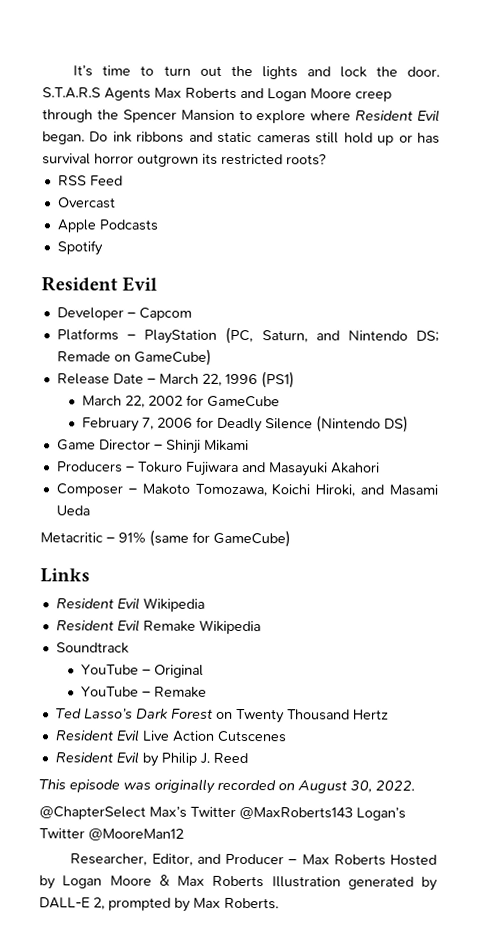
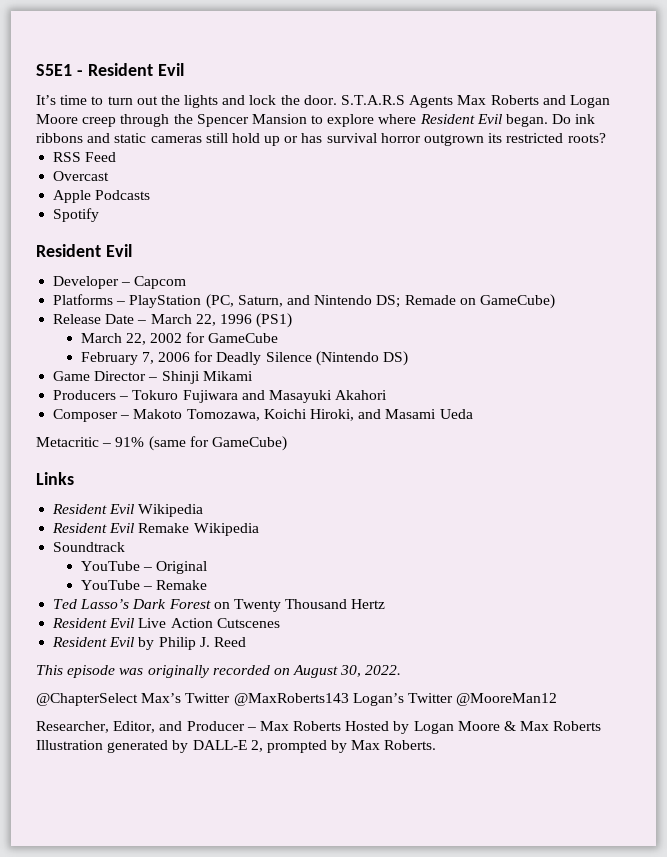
+ S5E1 - Resident Evil

